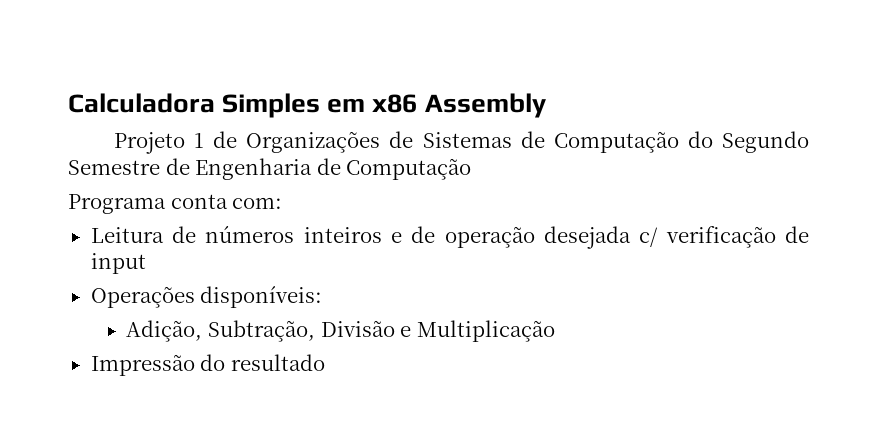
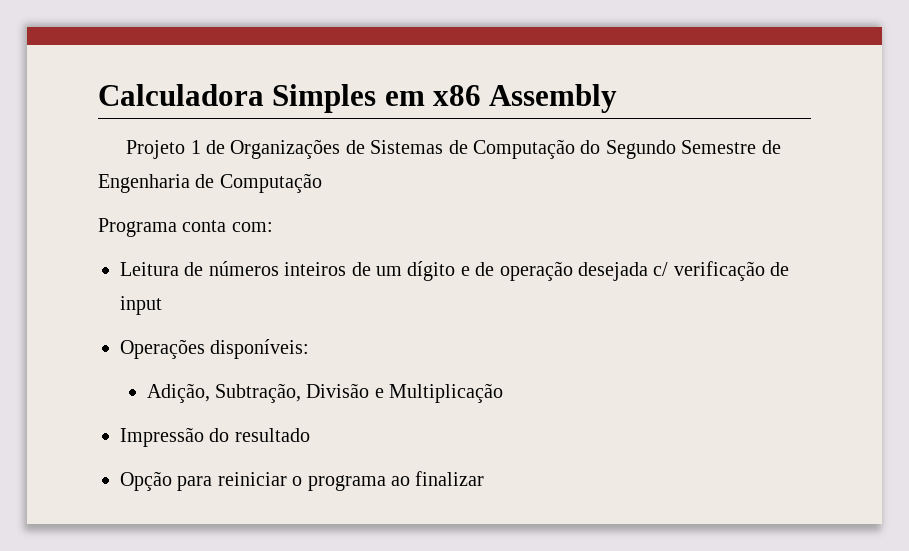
- Leitura de números inteiros e de operação desejada c/ verificação de input
+ Leitura de números inteiros de um dígito e de operação desejada c/ verificação de input
+ Opção para reiniciar o programa ao finalizar

